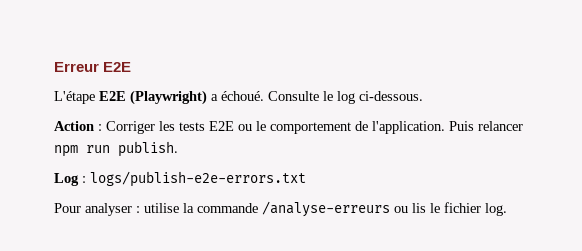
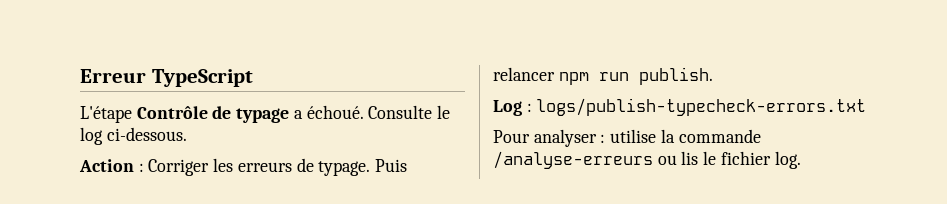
- Erreur E2E
+ Erreur TypeScript
- L'étape E2E (Playwright) a échoué.
+ L'étape Contrôle de typage a échoué.
- Action : Corriger les tests E2E ou le comportement de l'application.
+ Action : Corriger les erreurs de typage.
- Log : logs/publish-e2e-errors.txt
+ Log : logs/publish-typecheck-errors.txt

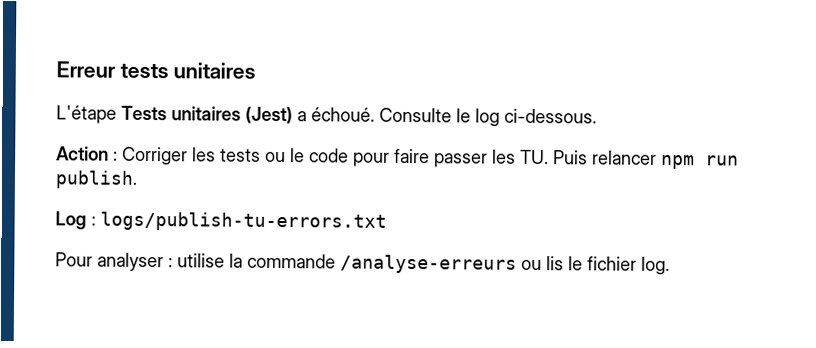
- Erreur TypeScript
+ Erreur tests unitaires
- L'étape Contrôle de typage a échoué.
+ L'étape Tests unitaires (Jest) a échoué.
- Action : Corriger les erreurs de typage. Puis relancer npm run publish.
+ Action : Corriger les tests ou le code pour faire passer les TU. Puis relancer npm run publish.
- Log : logs/publish-typecheck-errors.txt
+ Log : logs/publish-tu-errors.txt

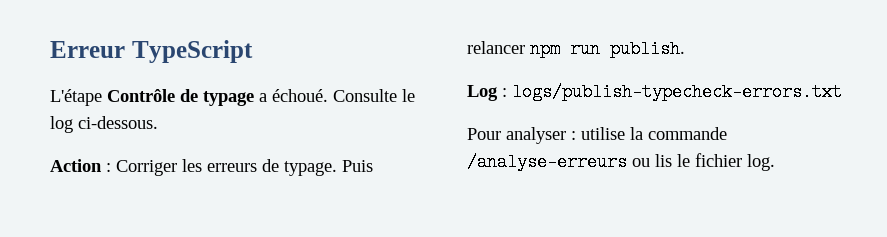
- Erreur tests unitaires
+ Erreur TypeScript
- L'étape Tests unitaires (Jest) a échoué.
+ L'étape Contrôle de typage a échoué.
- Action : Corriger les tests ou le code pour faire passer les TU. Puis relancer npm run publish.
+ Action : Corriger les erreurs de typage. Puis relancer npm run publish.
- Log : logs/publish-tu-errors.txt
+ Log : logs/publish-typecheck-errors.txt

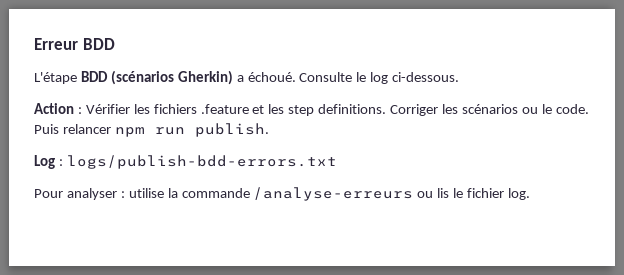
- Erreur TypeScript
+ Erreur BDD
- L'étape Contrôle de typage a échoué.
+ L'étape BDD (scénarios Gherkin) a échoué.
- Action : Corriger les erreurs de typage.
+ Action : Vérifier les fichiers .feature et les step definitions. Corriger les scénarios ou le code.
- Log : logs/publish-typecheck-errors.txt
+ Log : logs/publish-bdd-errors.txt

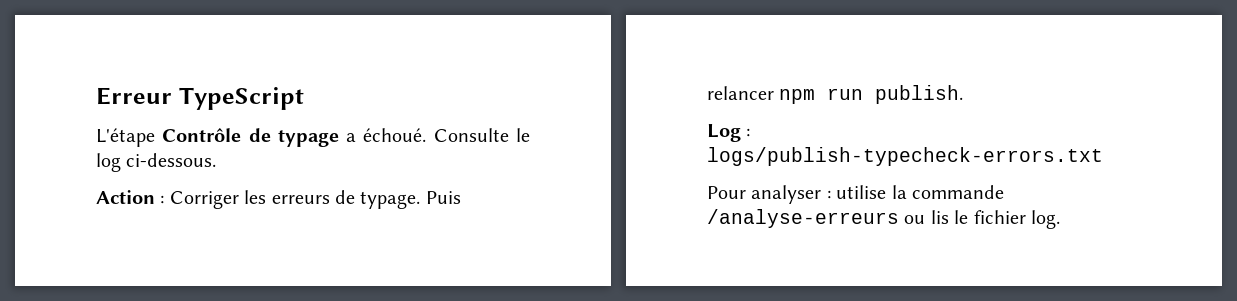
- Erreur BDD
+ Erreur TypeScript
- L'étape BDD (scénarios Gherkin) a échoué.
+ L'étape Contrôle de typage a échoué.
- Action : Vérifier les fichiers .feature et les step definitions. Corriger les scénarios ou le code.
+ Action : Corriger les erreurs de typage.
- Log : logs/publish-bdd-errors.txt
+ Log : logs/publish-typecheck-errors.txt

